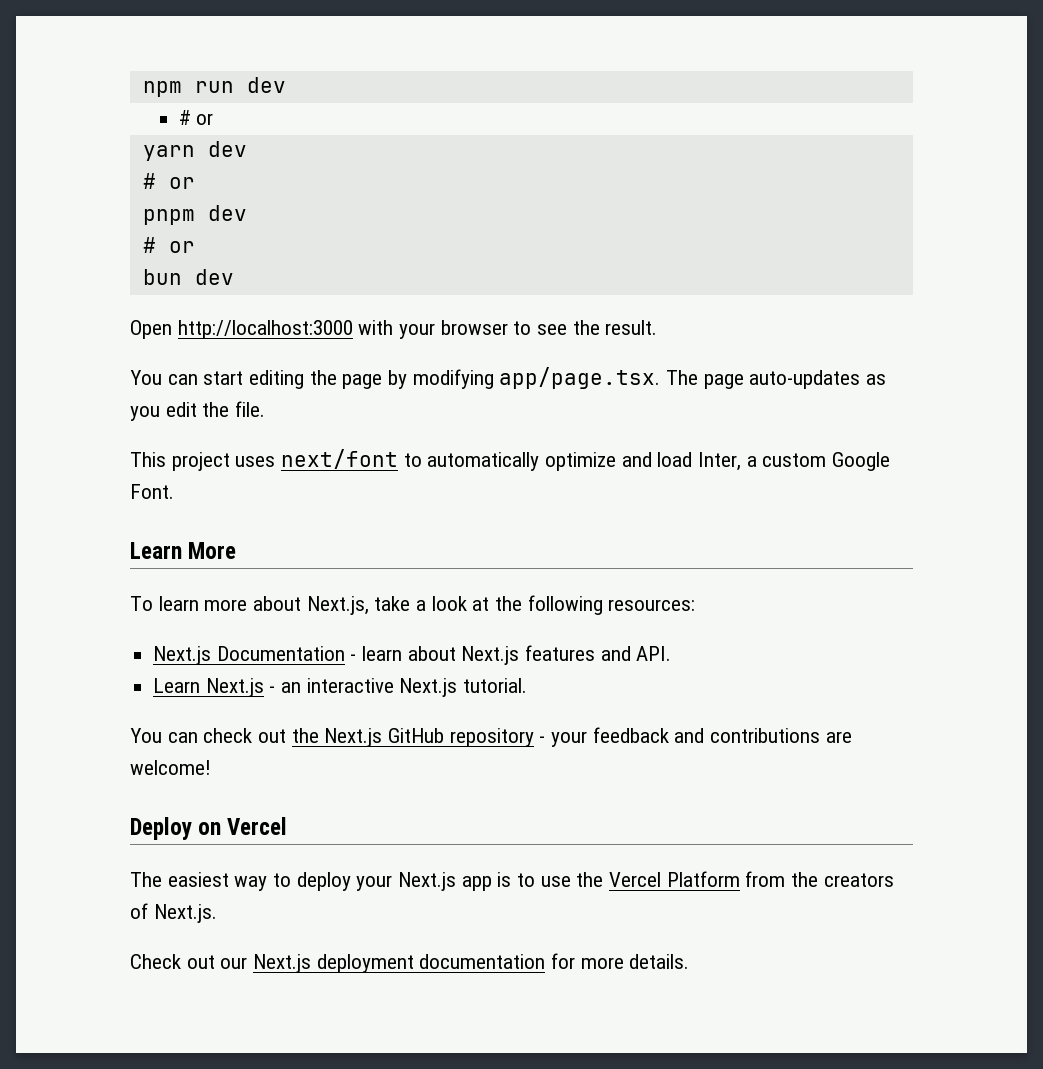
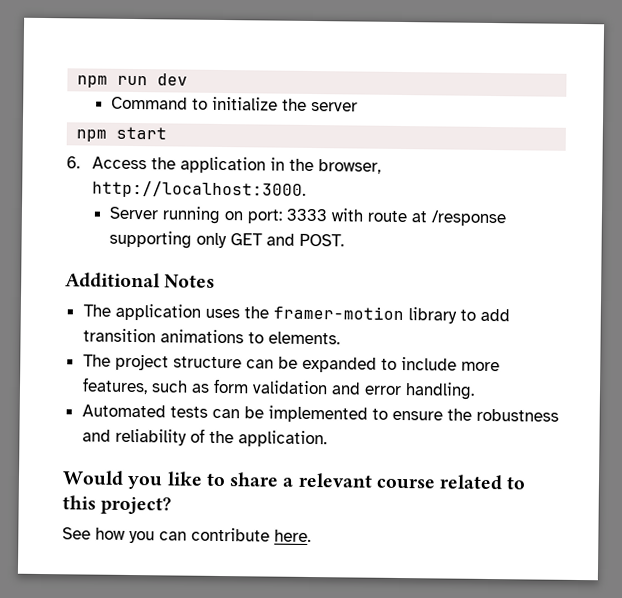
  npm run dev
- # or
- yarn dev
- # or
- pnpm dev
- # or
- bun dev
- Open http://localhost:3000 with your browser to see the result.
- You can start editing the page by modifying app/page.tsx. The page auto-updates as you edit the file.
- This project uses next/font to automatically optimize and load Inter, a custom Google Font.
- Learn More
- To learn more about Next.js, take a look at the following resources:
- Next.js Documentation - learn about Next.js features and API.
- Learn Next.js - an interactive Next.js tutorial.
- You can check out the Next.js GitHub repository - your feedback and contributions are welcome!
- Deploy on Vercel
- The easiest way to deploy your Next.js app is to use the Vercel Platform from the creators of Next.js.
- Check out our Next.js deployment documentation for more details.
+ Command to initialize the server
+ npm start
+ 6. Access the application in the browser, http://localhost:3000.
+ Server running on port: 3333 with route at /response supporting only GET and POST.
+ Additional Notes
+ The application uses the framer-motion library to add transition animations to elements.
+ The project structure can be expanded to include more features, such as form validation and error handling.
+ Automated tests can be implemented to ensure the robustness and reliability of the application.
+ Would you like to share a relevant course related to this project?
+ See how you can contribute here.

